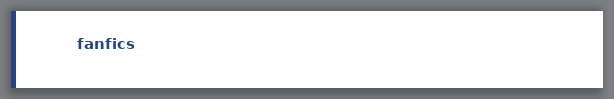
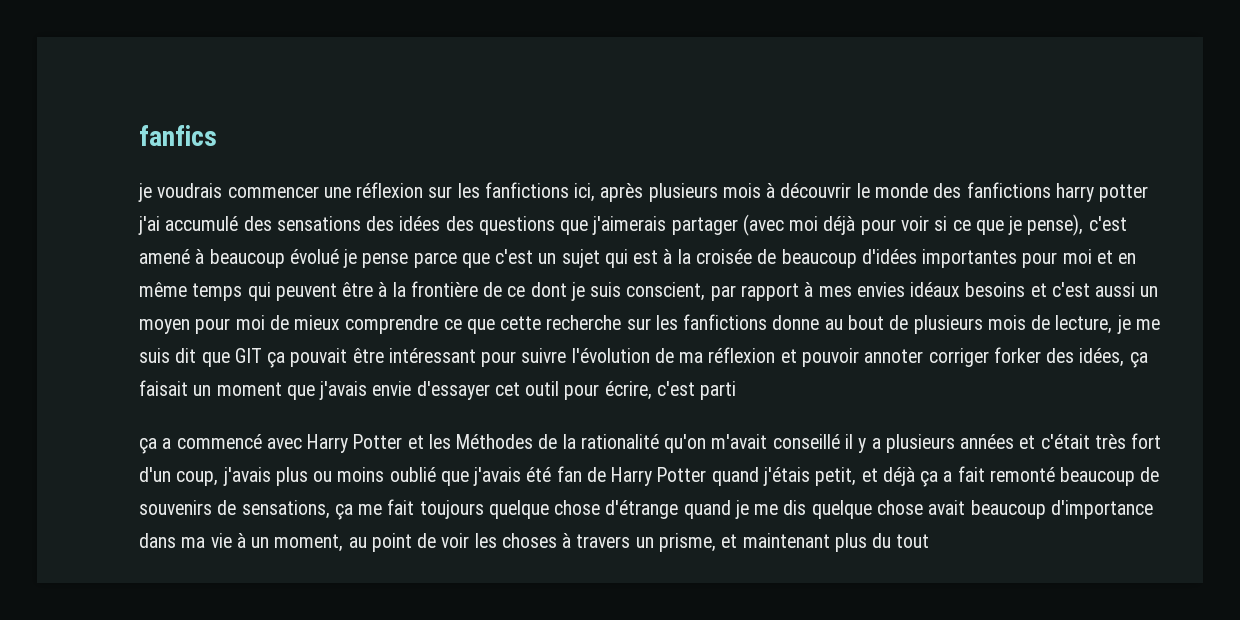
+ je voudrais commencer une réflexion sur les fanfictions ici, après plusieurs mois à découvrir le monde des fanfictions harry potter j'ai accumulé des sensations des idées des questions que j'aimerais partager (avec moi déjà pour voir si ce que je pense), c'est amené à beaucoup évolué je pense parce que c'est un sujet qui est à la croisée de beaucoup d'idées importantes pour moi et en même temps qui peuvent être à la frontière de ce dont je suis conscient, par rapport à mes envies idéaux besoins et c'est aussi un moyen pour moi de mieux comprendre ce que cette recherche sur les fanfictions donne au bout de plusieurs mois de lecture, je me suis dit que GIT ça pouvait être intéressant pour suivre l'évolution de ma réflexion et pouvoir annoter corriger forker des idées, ça faisait un moment que j'avais envie d'essayer cet outil pour écrire, c'est parti
+ ça a commencé avec Harry Potter et les Méthodes de la rationalité qu'on m'avait conseillé il y a plusieurs années et c'était très fort d'un coup, j'avais plus ou moins oublié que j'avais été fan de Harry Potter quand j'étais petit, et déjà ça a fait remonté beaucoup de souvenirs de sensations, ça me fait toujours quelque chose d'étrange quand je me dis quelque chose avait beaucoup d'importance dans ma vie à un moment, au point de voir les choses à travers un prisme, et maintenant plus du tout

